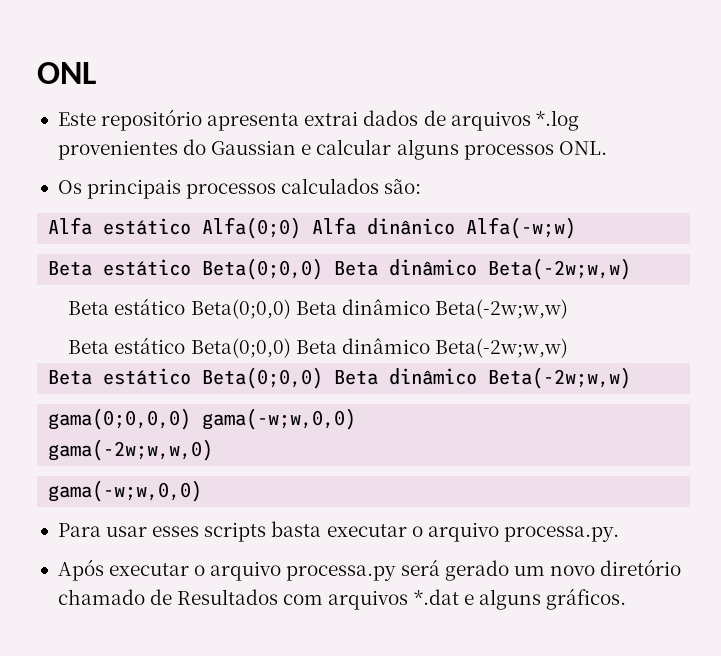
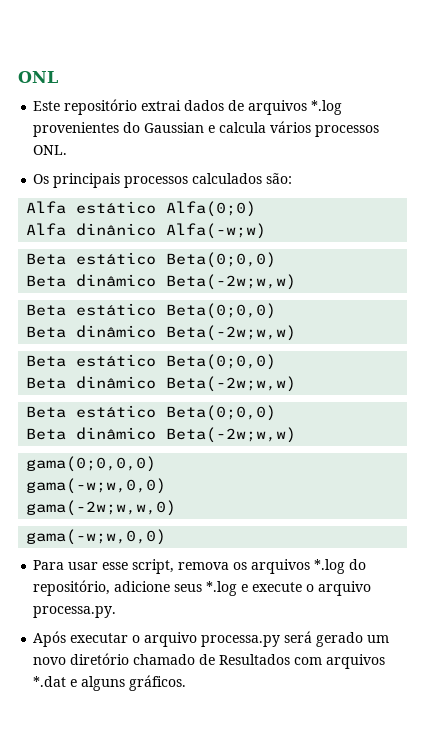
- Este repositório apresenta extrai dados de arquivos *.log provenientes do Gaussian e calcular alguns processos ONL.
+ Este repositório extrai dados de arquivos *.log provenientes do Gaussian e calcula vários processos ONL.
- Alfa estático Alfa(0;0) Alfa dinânico Alfa(-w;w)
- Beta estático Beta(0;0,0) Beta dinâmico Beta(-2w;w,w)
- Beta estático Beta(0;0,0) Beta dinâmico Beta(-2w;w,w)
- Beta estático Beta(0;0,0) Beta dinâmico Beta(-2w;w,w)
- Beta estático Beta(0;0,0) Beta dinâmico Beta(-2w;w,w)
+ Alfa estático Alfa(0;0)
+ Alfa dinânico Alfa(-w;w)
+ Beta estático Beta(0;0,0)
+ Beta dinâmico Beta(-2w;w,w)
+ Beta estático Beta(0;0,0)
+ Beta dinâmico Beta(-2w;w,w)
+ Beta estático Beta(0;0,0)
+ Beta dinâmico Beta(-2w;w,w)
+ Beta estático Beta(0;0,0)
+ Beta dinâmico Beta(-2w;w,w)
- gama(0;0,0,0) gama(-w;w,0,0)
+ gama(0;0,0,0)
+ gama(-w;w,0,0)
- Para usar esses scripts basta executar o arquivo processa.py.
+ Para usar esse script, remova os arquivos *.log do repositório, adicione seus *.log e execute o arquivo processa.py.

